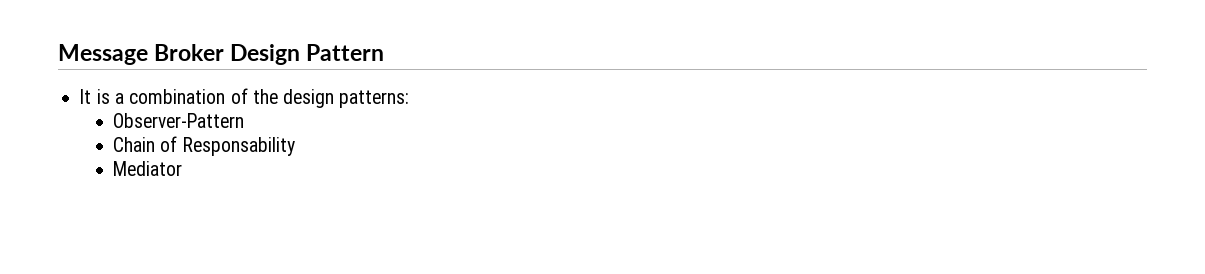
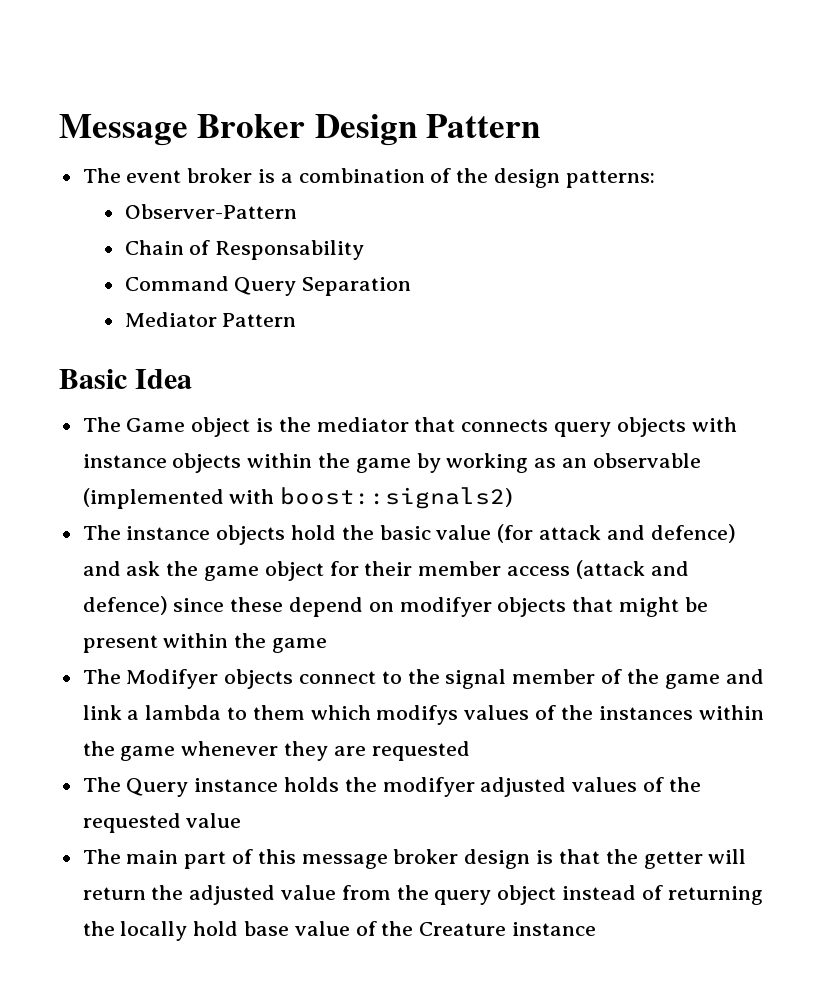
- It is a combination of the design patterns:
+ The event broker is a combination of the design patterns:
- Mediator
+ Command Query Separation
+ Mediator Pattern
+ Basic Idea
+ The Game object is the mediator that connects query objects with instance objects within the game by working as an observable (implemented with boost::signals2)
+ The instance objects hold the basic value (for attack and defence) and ask the game object for their member access (attack and defence) since these depend on modifyer objects that might be present within the game
+ The Modifyer objects connect to the signal member of the game and link a lambda to them which modifys values of the instances within the game whenever they are requested
+ The Query instance holds the modifyer adjusted values of the requested value
+ The main part of this message broker design is that the getter will return the adjusted value from the query object instead of returning the locally hold base value of the Creature instance

